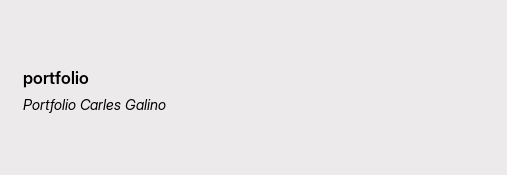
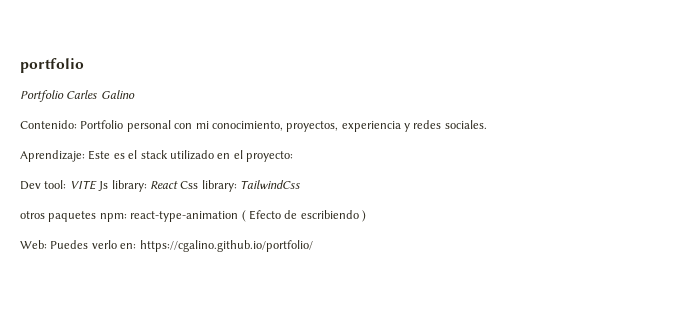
+ Contenido: Portfolio personal con mi conocimiento, proyectos, experiencia y redes sociales.
+ Aprendizaje: Este es el stack utilizado en el proyecto:
+ Dev tool: VITE Js library: React Css library: TailwindCss
+ otros paquetes npm: react-type-animation ( Efecto de escribiendo )
+ Web: Puedes verlo en: https://cgalino.github.io/portfolio/

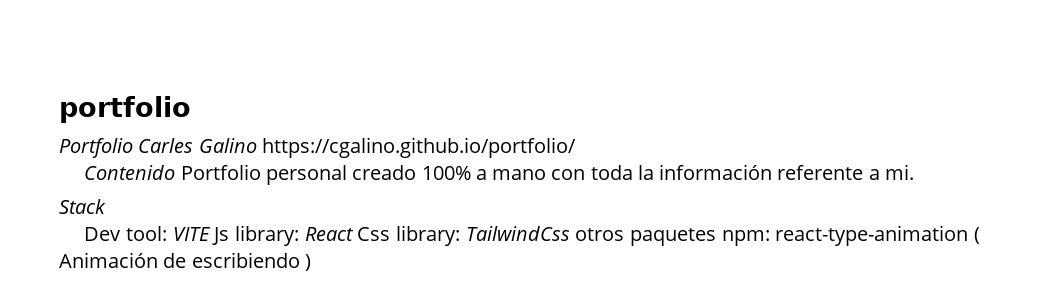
- Portfolio Carles Galino
- Contenido: Portfolio personal con mi conocimiento, proyectos, experiencia y redes sociales.
- Aprendizaje: Este es el stack utilizado en el proyecto:
+ Portfolio Carles Galino https://cgalino.github.io/portfolio/
+ Contenido Portfolio personal creado 100% a mano con toda la información referente a mi.
+ Stack
- Dev tool: VITE Js library: React Css library: TailwindCss
- otros paquetes npm: react-type-animation ( Efecto de escribiendo )
+ Dev tool: VITE Js library: React Css library: TailwindCss otros paquetes npm: react-type-animation ( Animación de escribiendo )
- Web: Puedes verlo en: https://cgalino.github.io/portfolio/

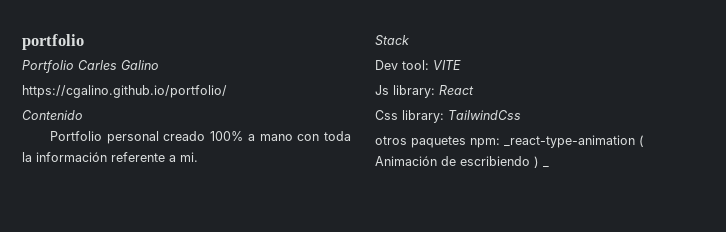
- Portfolio Carles Galino https://cgalino.github.io/portfolio/
+ Portfolio Carles Galino
+ https://cgalino.github.io/portfolio/
- Contenido Portfolio personal creado 100% a mano con toda la información referente a mi.
+ Contenido
+ Portfolio personal creado 100% a mano con toda la información referente a mi.
- Dev tool: VITE Js library: React Css library: TailwindCss otros paquetes npm: react-type-animation ( Animación de escribiendo )
+ Dev tool: VITE
+ Js library: React
+ Css library: TailwindCss
+ otros paquetes npm: _react-type-animation ( Animación de escribiendo ) _

